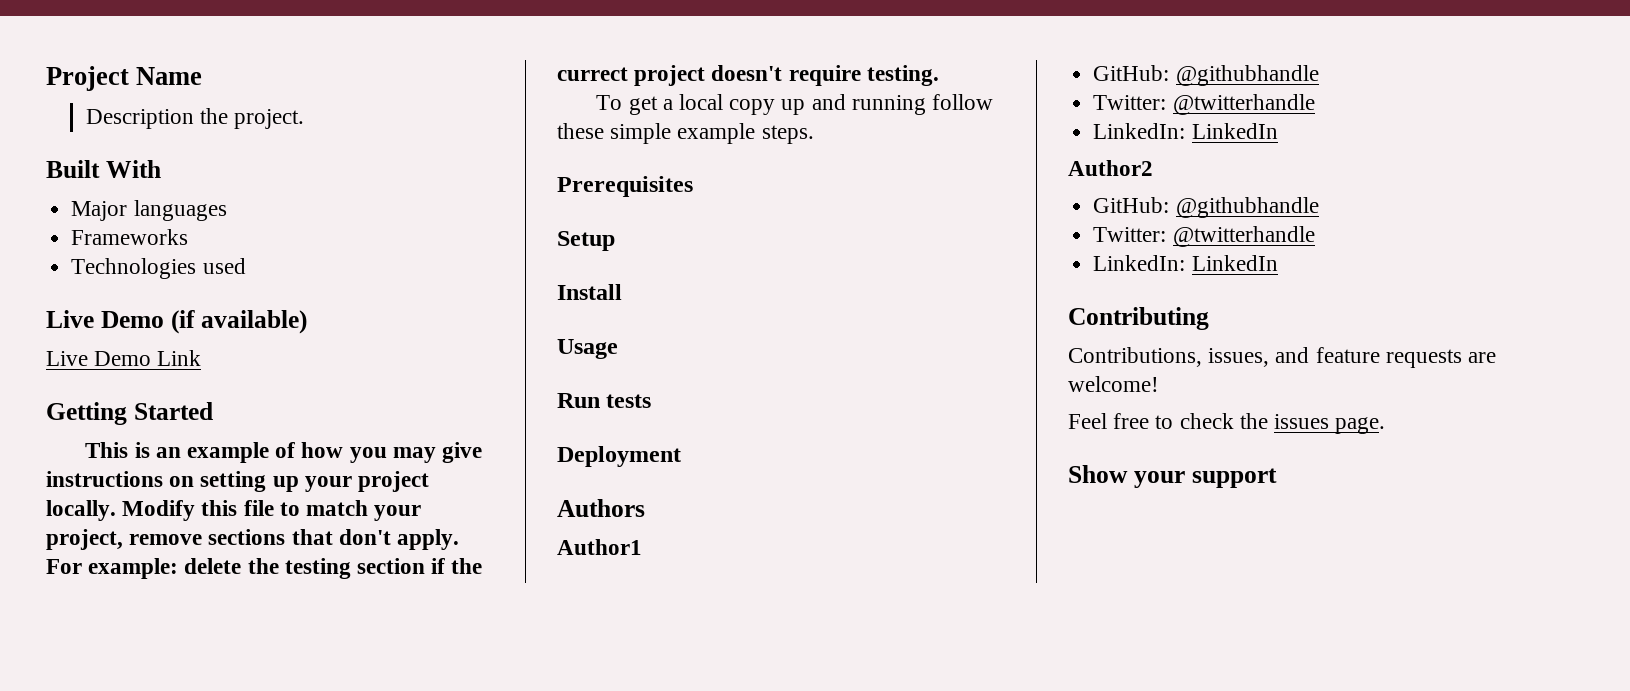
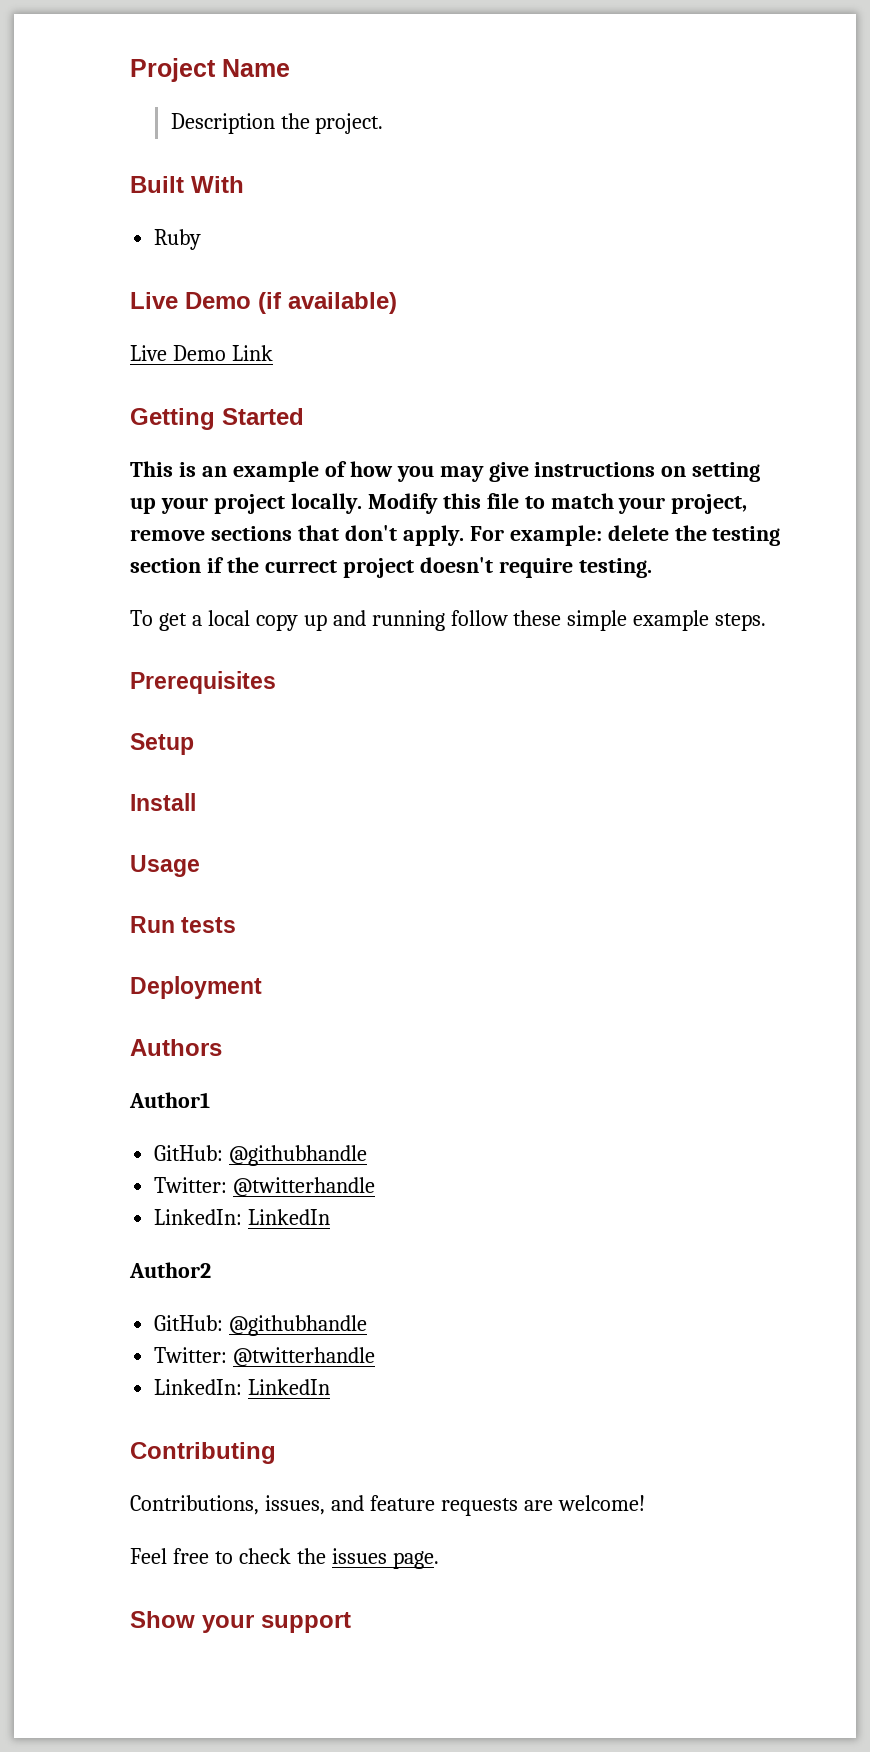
- Major languages
- Frameworks
- Technologies used
+ Ruby

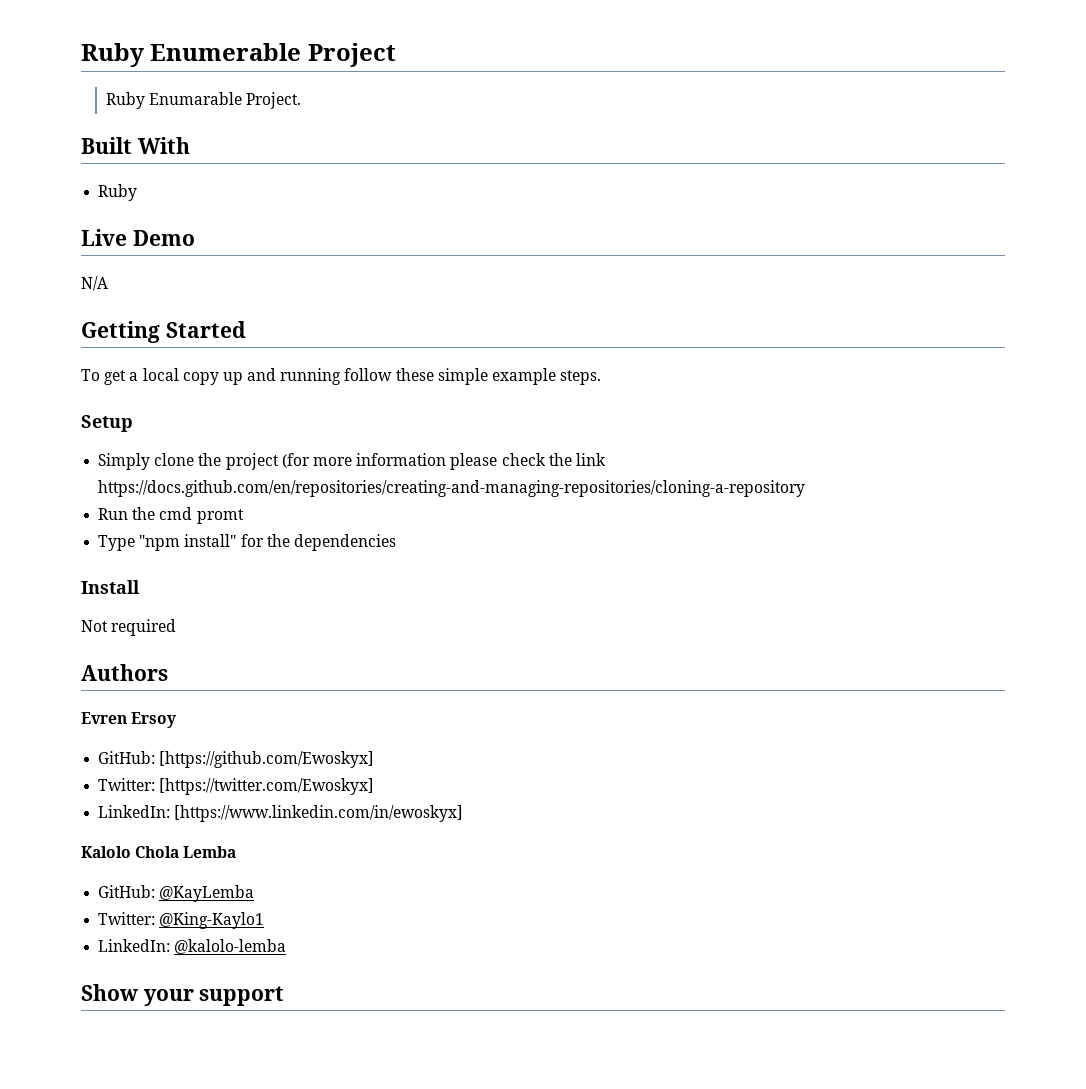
- Project Name
- Description the project.
+ Ruby Enumerable Project
+ Ruby Enumarable Project.
- Live Demo (if available)
- Live Demo Link
+ Live Demo
+ N/A
  Getting Started
- This is an example of how you may give instructions on setting up your project locally. Modify this file to match your project, remove sections that don't apply. For example: delete the testing section if the currect project doesn't require testing.
- Prerequisites
  Setup
+ Simply clone the project (for more information please check the link https://docs.github.com/en/repositories/creating-and-managing-repositories/cloning-a-repository
+ Run the cmd promt
+ Type "npm install" for the dependencies
  Install
- Usage
- Run tests
- Deployment
+ Not required
- Author1
- GitHub: @githubhandle
- Twitter: @twitterhandle
- LinkedIn: LinkedIn
- Author2
- GitHub: @githubhandle
- Twitter: @twitterhandle
- LinkedIn: LinkedIn
- Contributing
- Contributions, issues, and feature requests are welcome!
- Feel free to check the issues page.
+ Evren Ersoy
+ GitHub: [https://github.com/Ewoskyx]
+ Twitter: [https://twitter.com/Ewoskyx]
+ LinkedIn: [https://www.linkedin.com/in/ewoskyx]
+ Kalolo Chola Lemba
+ GitHub: @KayLemba
+ Twitter: @King-Kaylo1
+ LinkedIn: @kalolo-lemba

